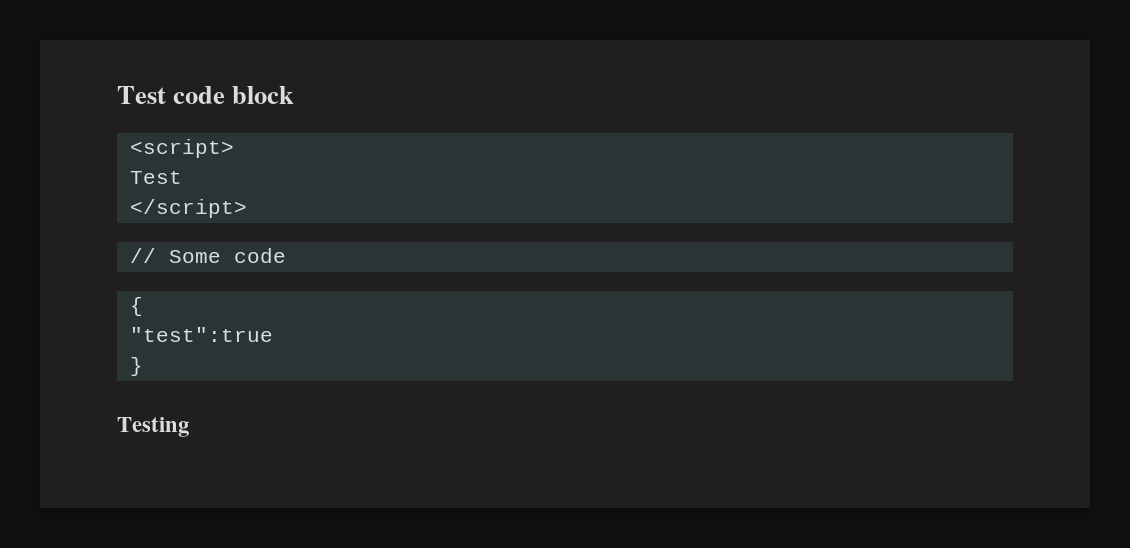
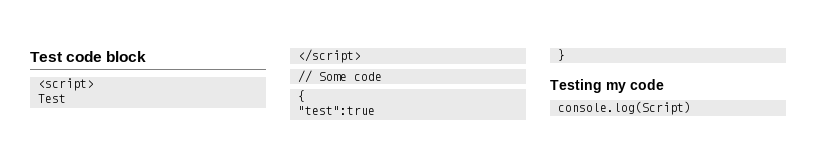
- Testing
+ Testing my code
+ console.log(Script)

